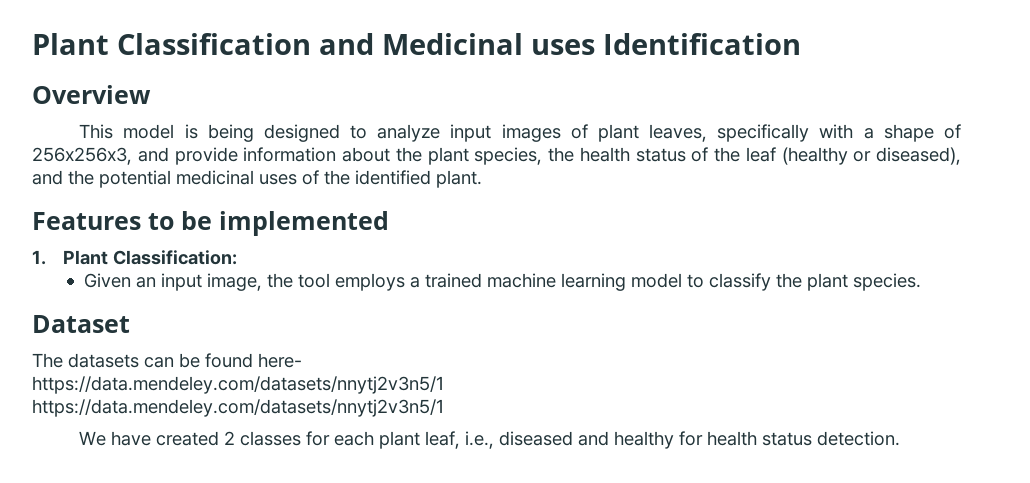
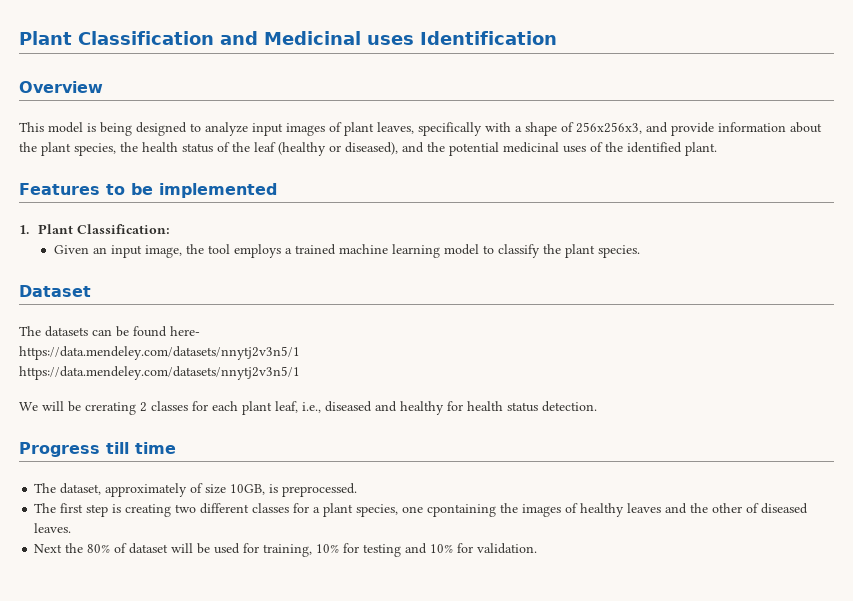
- We have created 2 classes for each plant leaf, i.e., diseased and healthy for health status detection.
+ We will be crerating 2 classes for each plant leaf, i.e., diseased and healthy for health status detection.
+ Progress till time
+ The dataset, approximately of size 10GB, is preprocessed.
+ The first step is creating two different classes for a plant species, one cpontaining the images of healthy leaves and the other of diseased leaves.
+ Next the 80% of dataset will be used for training, 10% for testing and 10% for validation.

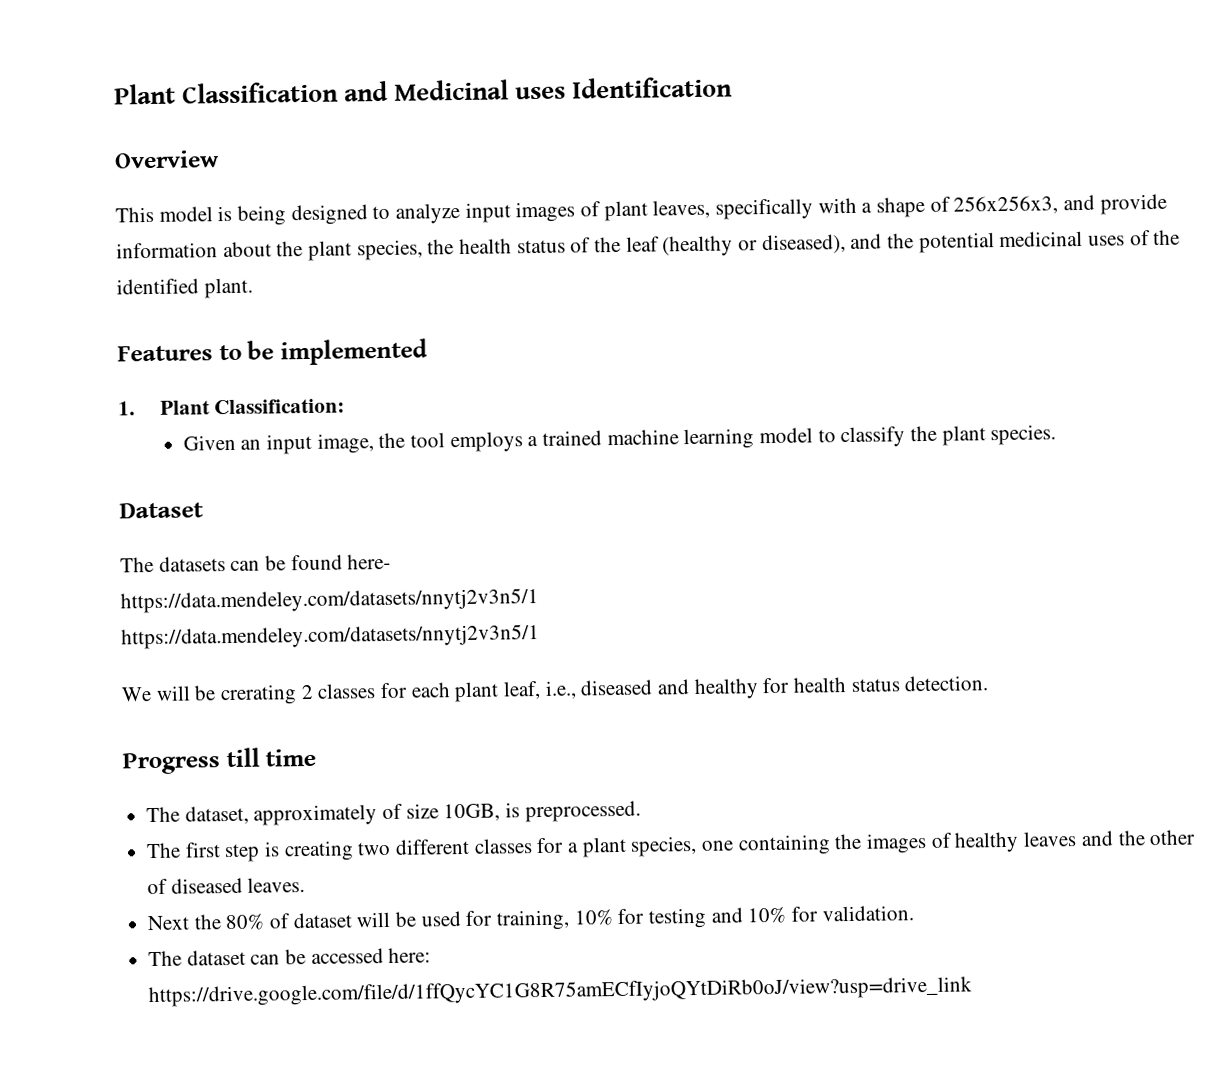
- The first step is creating two different classes for a plant species, one cpontaining the images of healthy leaves and the other of diseased leaves.
+ The first step is creating two different classes for a plant species, one containing the images of healthy leaves and the other of diseased leaves.
+ The dataset can be accessed here: https://drive.google.com/file/d/1ffQycYC1G8R75amECfIyjoQYtDiRb0oJ/view?usp=drive_link

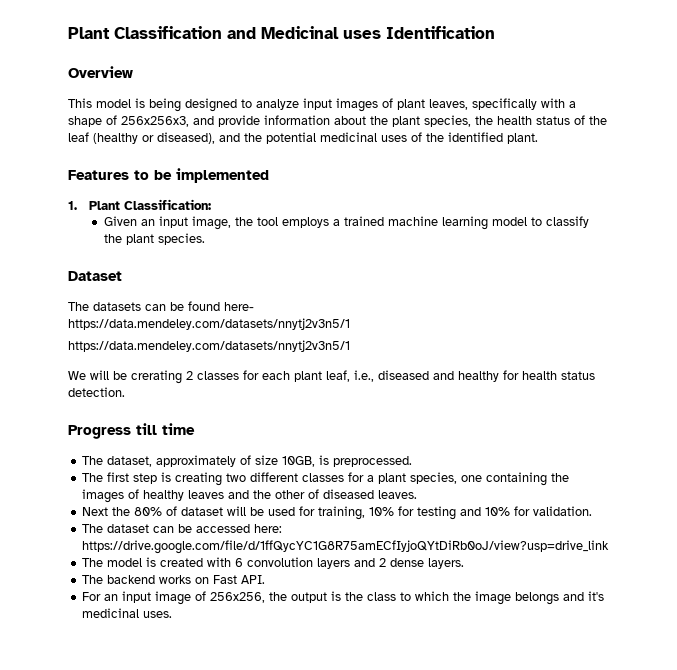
+ The model is created with 6 convolution layers and 2 dense layers.
+ The backend works on Fast API.
+ For an input image of 256x256, the output is the class to which the image belongs and it's medicinal uses.

